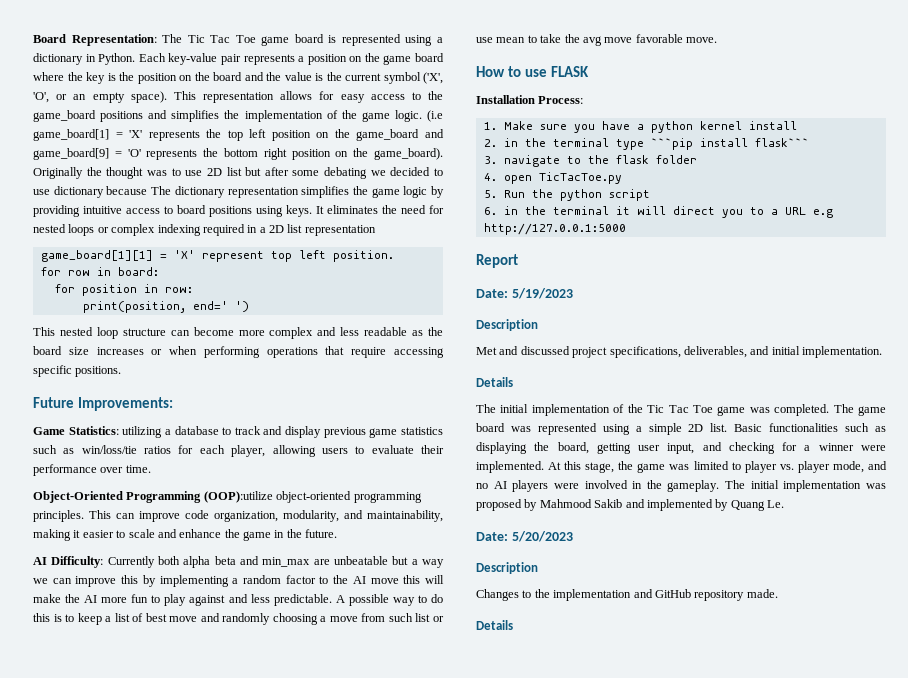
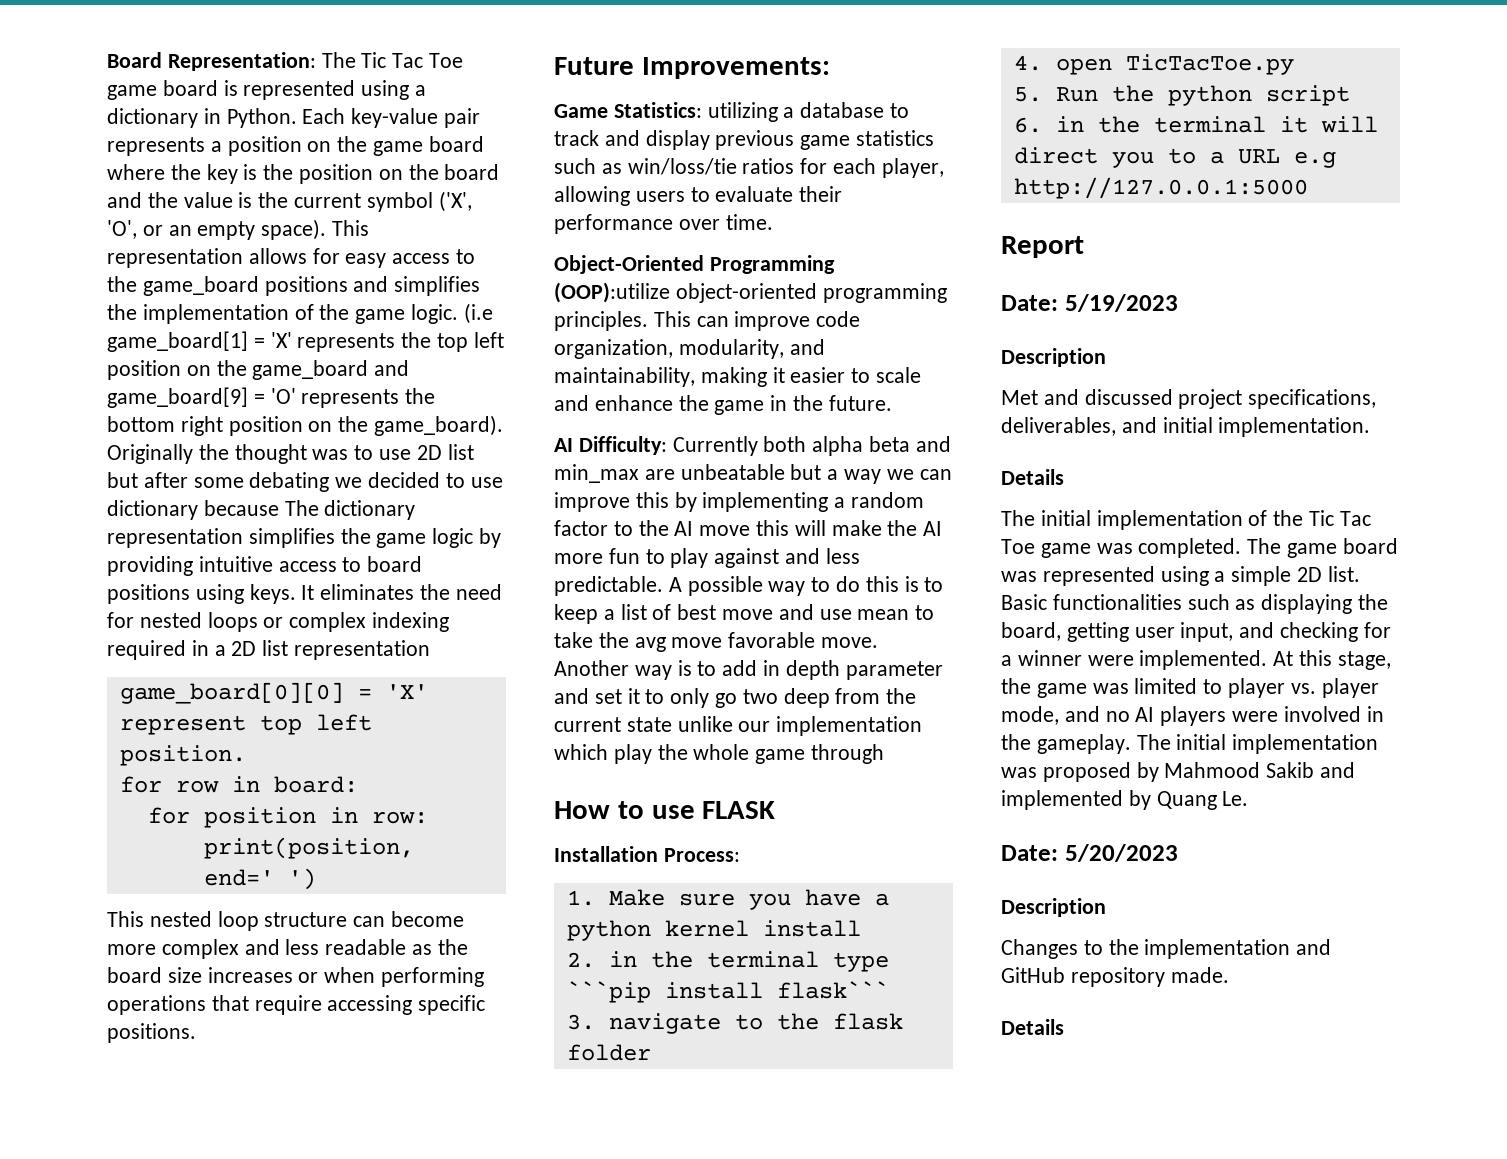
- game_board[1][1] = 'X' represent top left position.
+ game_board[0][0] = 'X' represent top left position.
- A possible way to do this is to keep a list of best move and randomly choosing a move from such list or use mean to take the avg move favorable move.
+ A possible way to do this is to keep a list of best move and use mean to take the avg move favorable move. Another way is to add in depth parameter and set it to only go two deep from the current state unlike our implementation which play the whole game through

